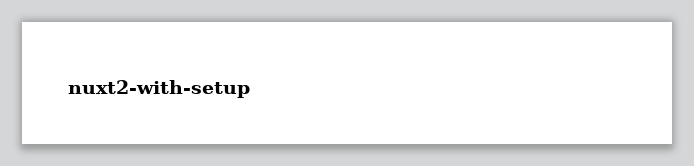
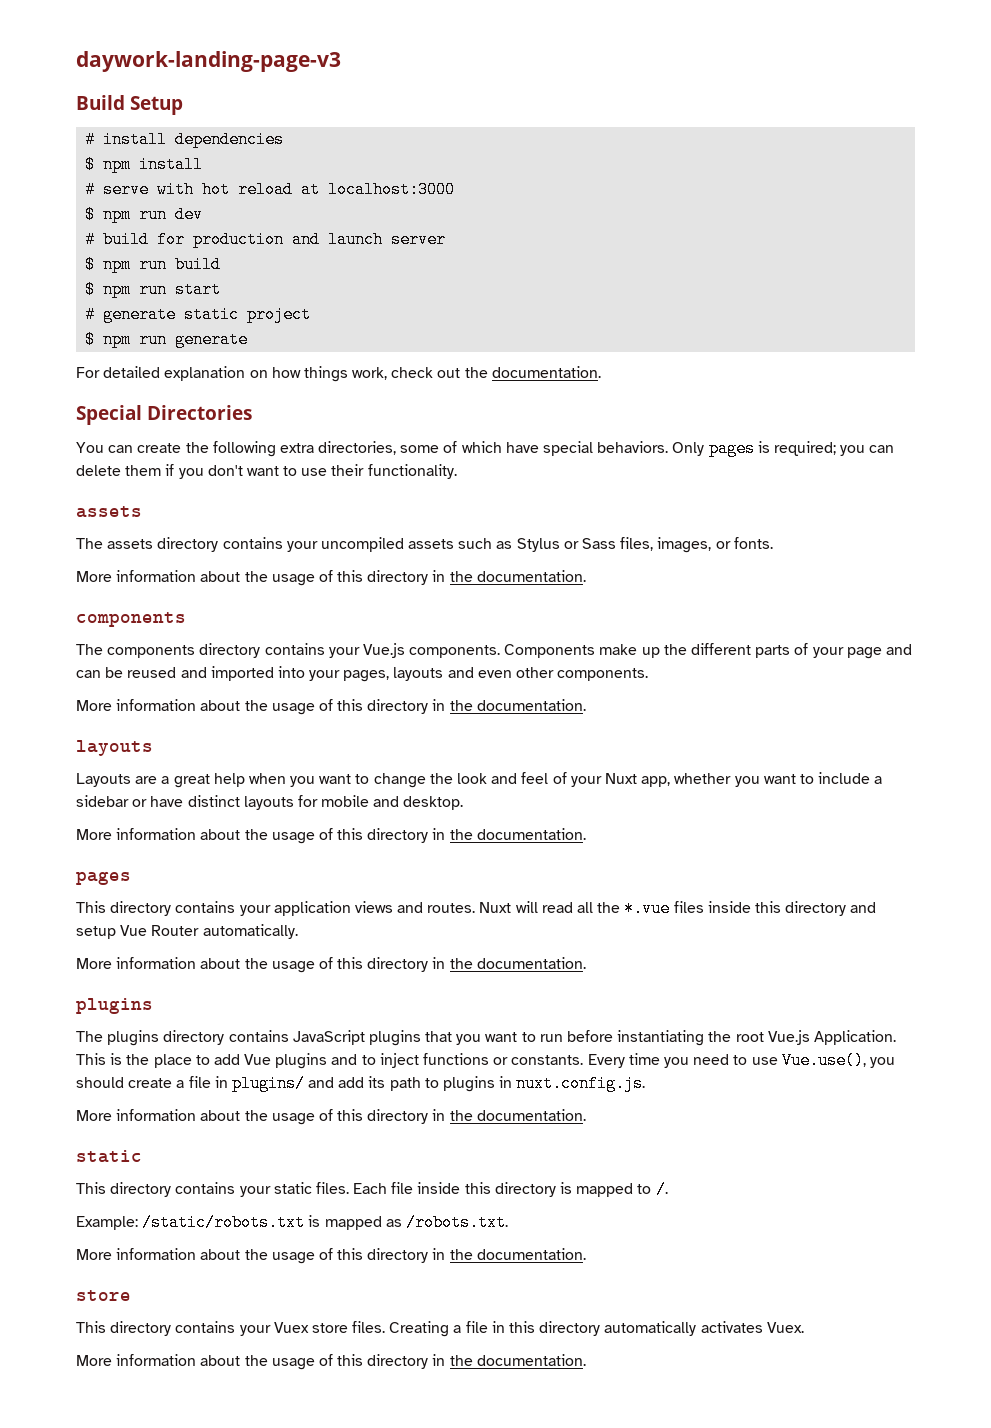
- nuxt2-with-setup
+ daywork-landing-page-v3
+ Build Setup
+ # install dependencies
+ $ npm install
+ # serve with hot reload at localhost:3000
+ $ npm run dev
+ # build for production and launch server
+ $ npm run build
+ $ npm run start
+ # generate static project
+ $ npm run generate
+ For detailed explanation on how things work, check out the documentation.
+ Special Directories
+ You can create the following extra directories, some of which have special behaviors. Only pages is required; you can delete them if you don't want to use their functionality.
+ assets
+ The assets directory contains your uncompiled assets such as Stylus or Sass files, images, or fonts.
+ More information about the usage of this directory in the documentation.
+ components
+ The components directory contains your Vue.js components. Components make up the different parts of your page and can be reused and imported into your pages, layouts and even other components.
+ More information about the usage of this directory in the documentation.
+ layouts
+ Layouts are a great help when you want to change the look and feel of your Nuxt app, whether you want to include a sidebar or have distinct layouts for mobile and desktop.
+ More information about the usage of this directory in the documentation.
+ pages
+ This directory contains your application views and routes. Nuxt will read all the *.vue files inside this directory and setup Vue Router automatically.
+ More information about the usage of this directory in the documentation.
+ plugins
+ The plugins directory contains JavaScript plugins that you want to run before instantiating the root Vue.js Application. This is the place to add Vue plugins and to inject functions or constants. Every time you need to use Vue.use(), you should create a file in plugins/ and add its path to plugins in nuxt.config.js.
+ More information about the usage of this directory in the documentation.
+ static
+ This directory contains your static files. Each file inside this directory is mapped to /.
+ Example: /static/robots.txt is mapped as /robots.txt.
+ More information about the usage of this directory in the documentation.
+ store
+ This directory contains your Vuex store files. Creating a file in this directory automatically activates Vuex.
+ More information about the usage of this directory in the documentation.

